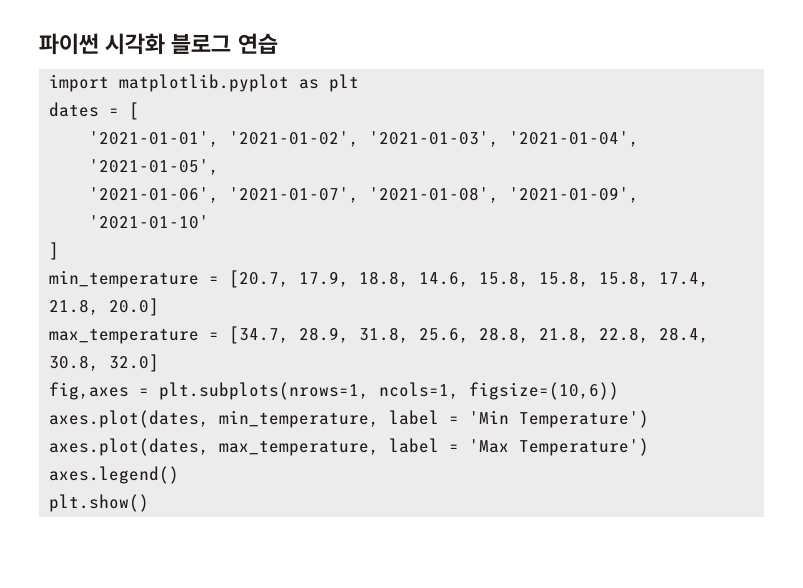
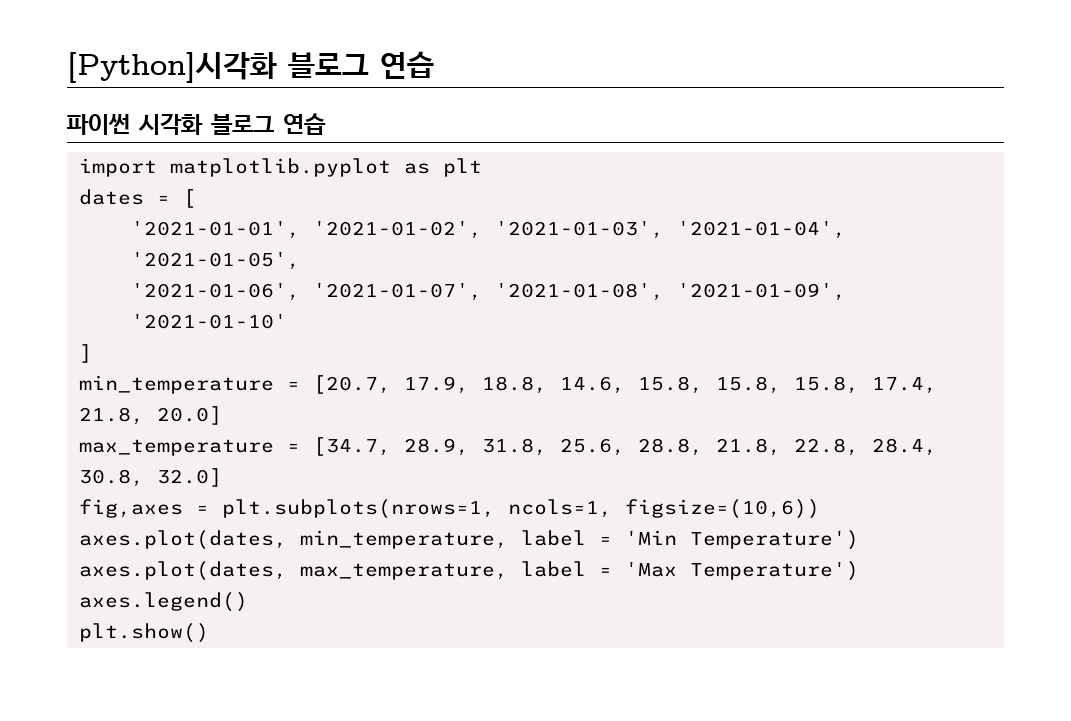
+ [Python]시각화 블로그 연습

